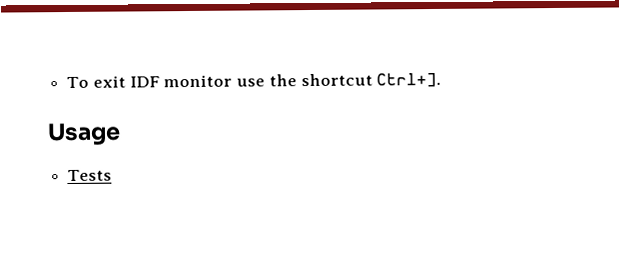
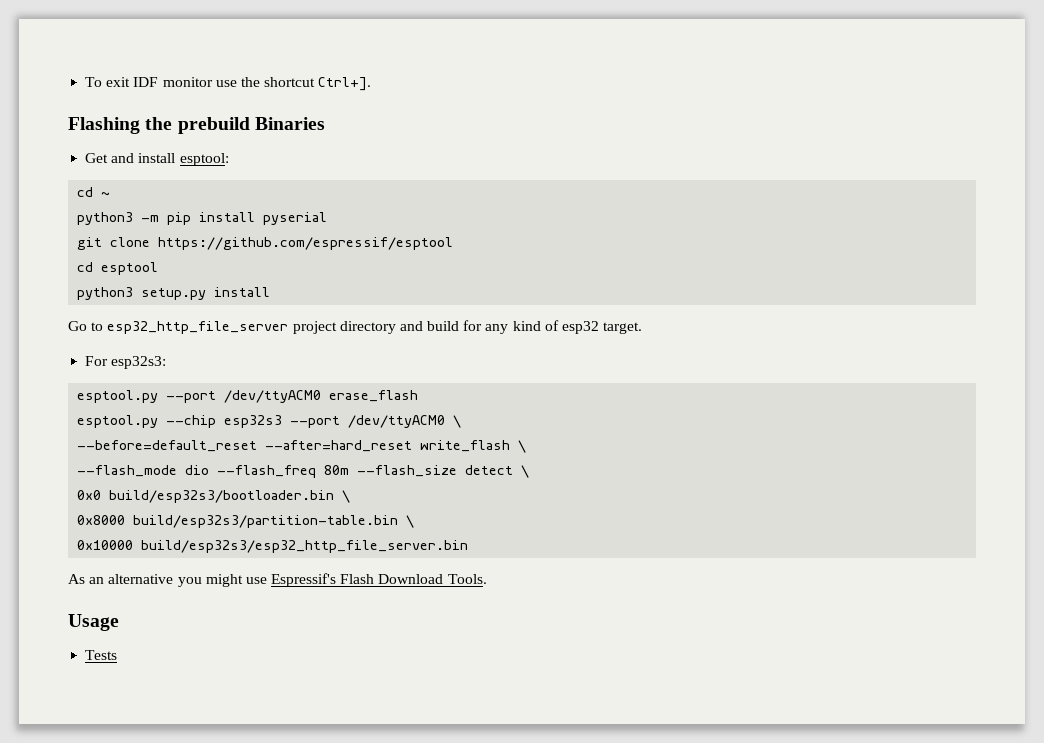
+ Flashing the prebuild Binaries
+ Get and install esptool:
+ cd ~
+ python3 -m pip install pyserial
+ git clone https://github.com/espressif/esptool
+ cd esptool
+ python3 setup.py install
+ Go to esp32_http_file_server project directory and build for any kind of esp32 target.
+ For esp32s3:
+ esptool.py --port /dev/ttyACM0 erase_flash
+ esptool.py --chip esp32s3 --port /dev/ttyACM0 \
+ --before=default_reset --after=hard_reset write_flash \
+ --flash_mode dio --flash_freq 80m --flash_size detect \
+ 0x0 build/esp32s3/bootloader.bin \
+ 0x8000 build/esp32s3/partition-table.bin \
+ 0x10000 build/esp32s3/esp32_http_file_server.bin
+ As an alternative you might use Espressif's Flash Download Tools.

